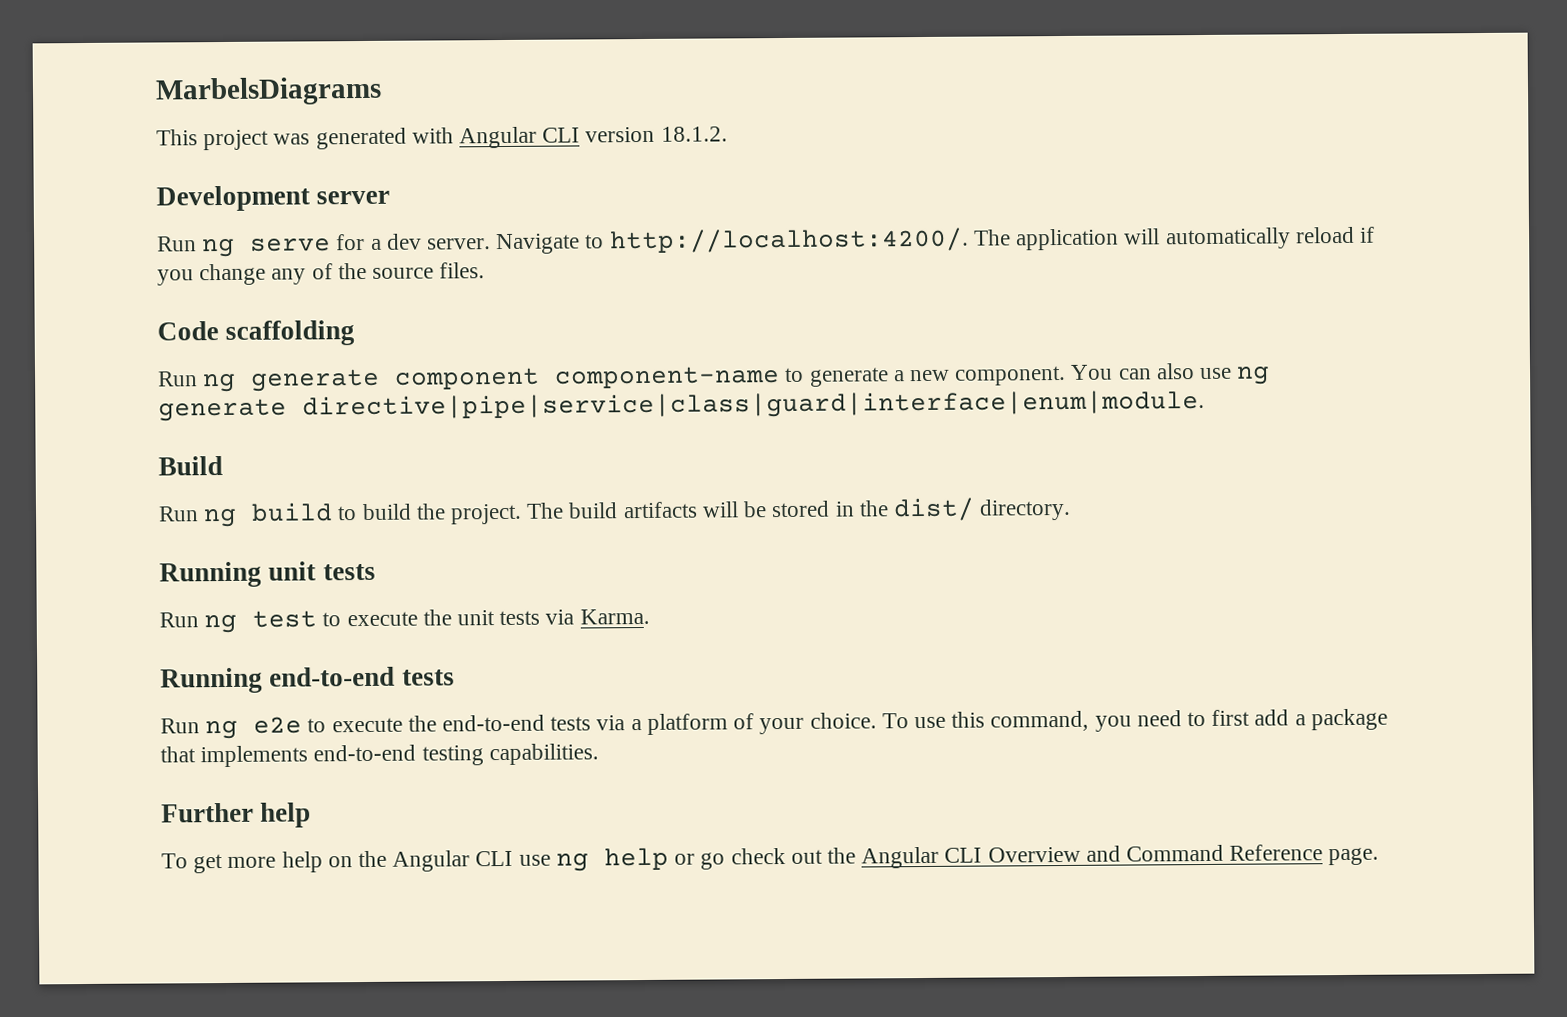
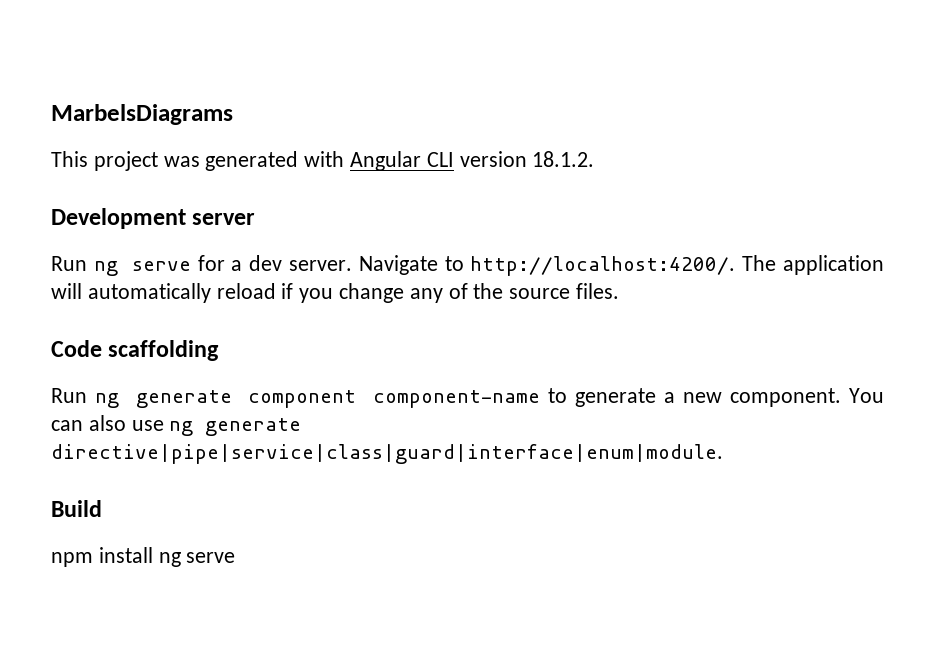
- Run ng build to build the project. The build artifacts will be stored in the dist/ directory.
- Running unit tests
- Run ng test to execute the unit tests via Karma.
- Running end-to-end tests
- Run ng e2e to execute the end-to-end tests via a platform of your choice. To use this command, you need to first add a package that implements end-to-end testing capabilities.
- Further help
- To get more help on the Angular CLI use ng help or go check out the Angular CLI Overview and Command Reference page.
+ npm install ng serve

